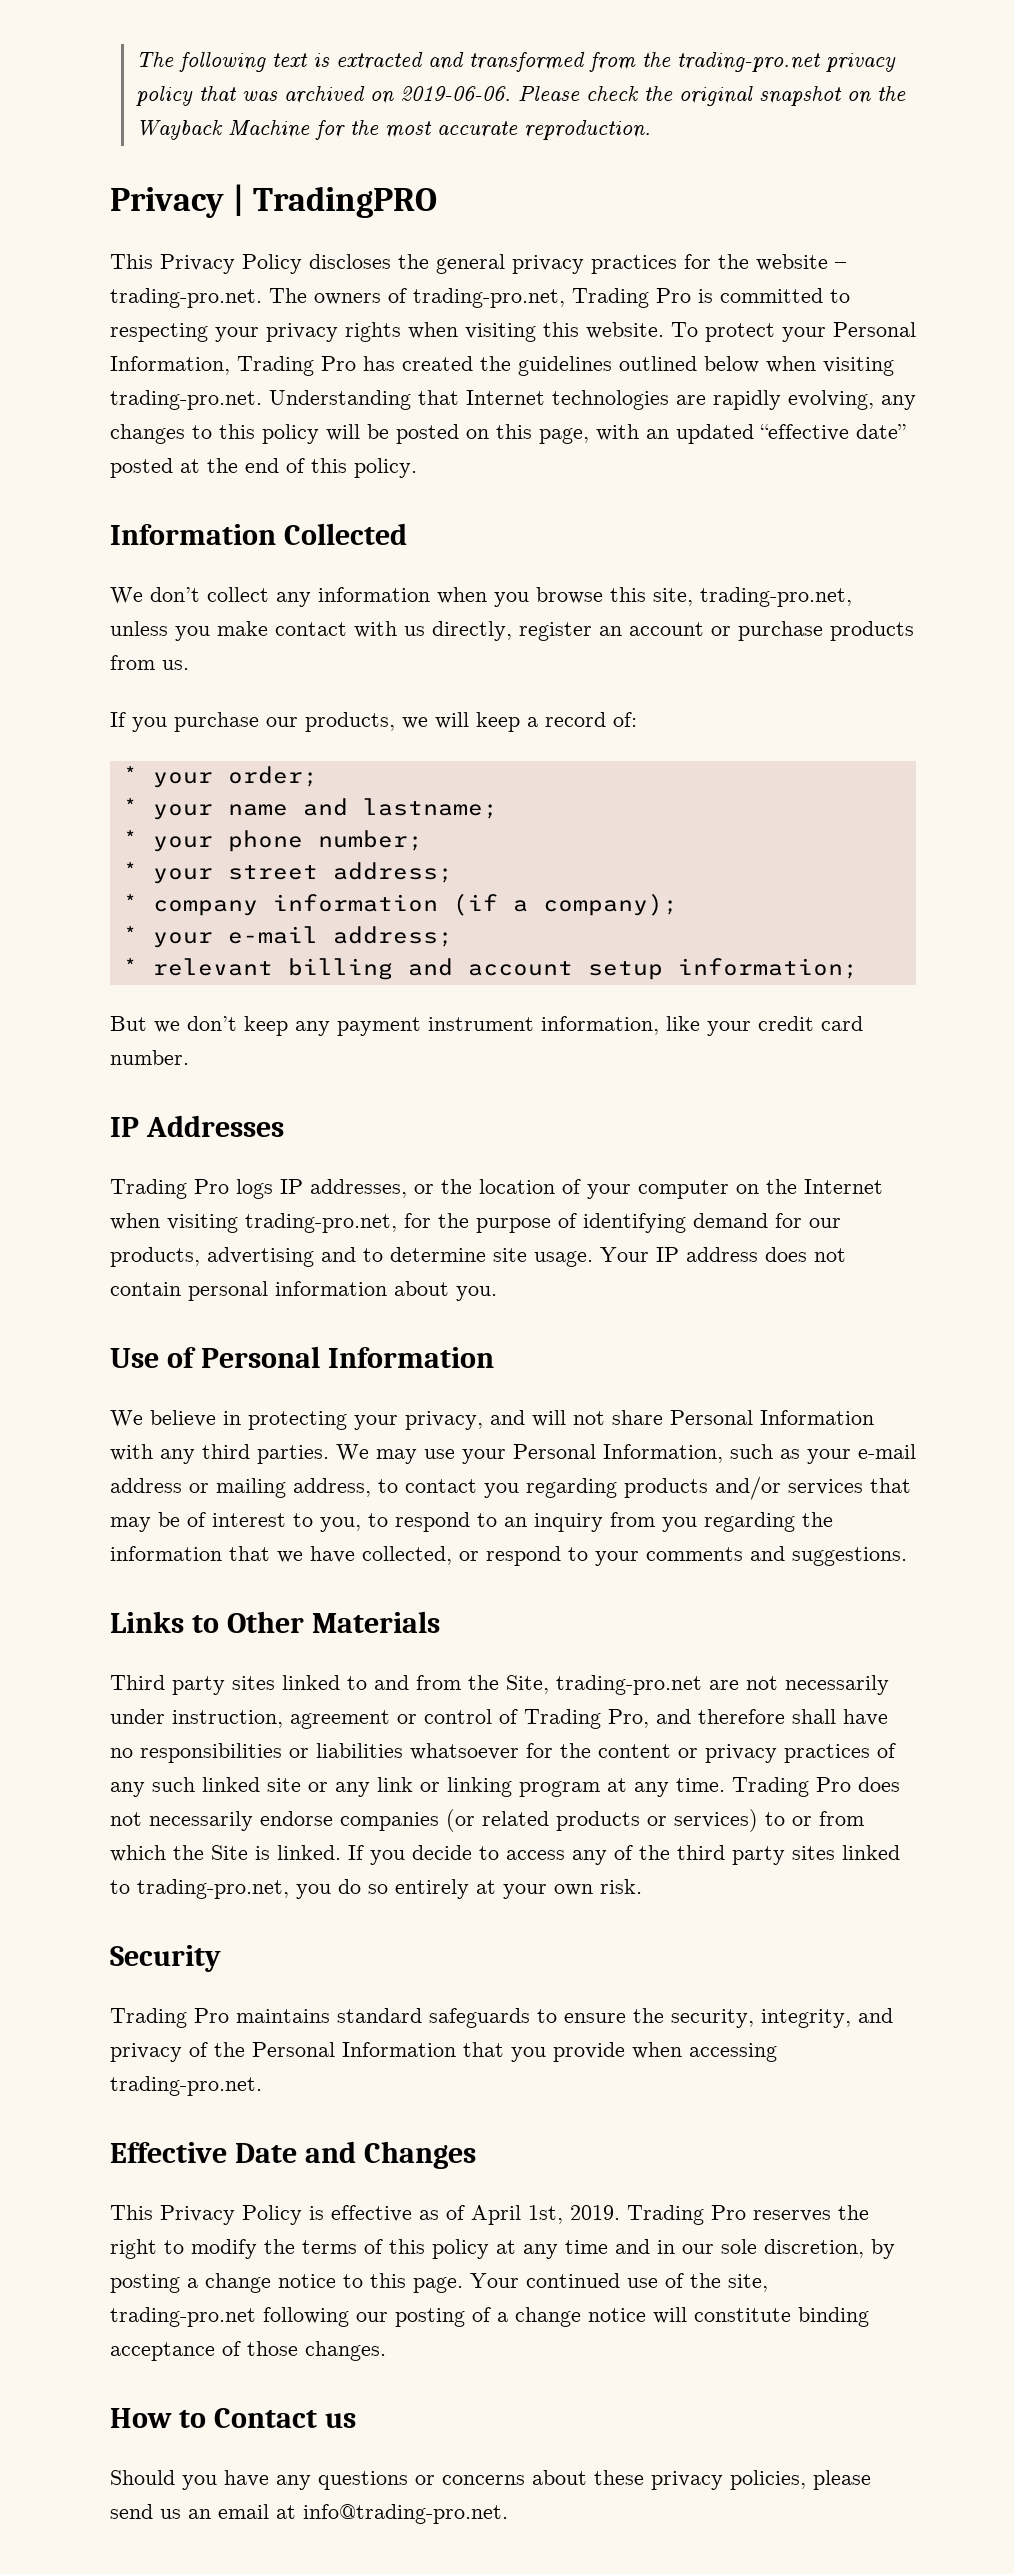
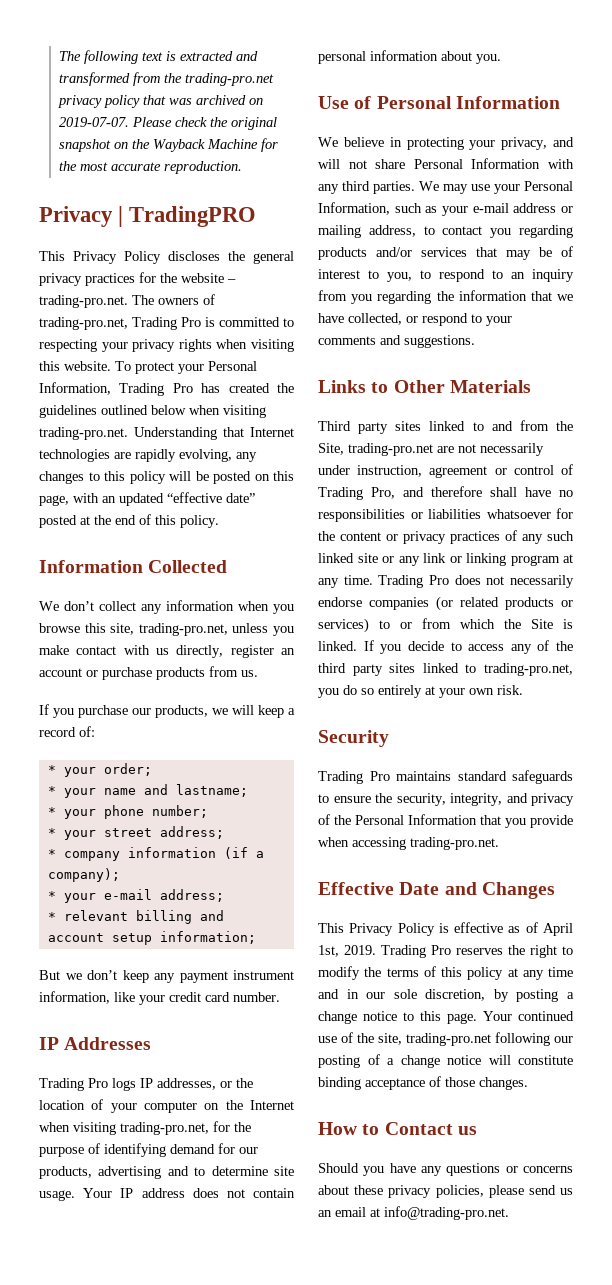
- The following text is extracted and transformed from the trading-pro.net privacy policy that was archived on 2019-06-06.
+ The following text is extracted and transformed from the trading-pro.net privacy policy that was archived on 2019-07-07.

